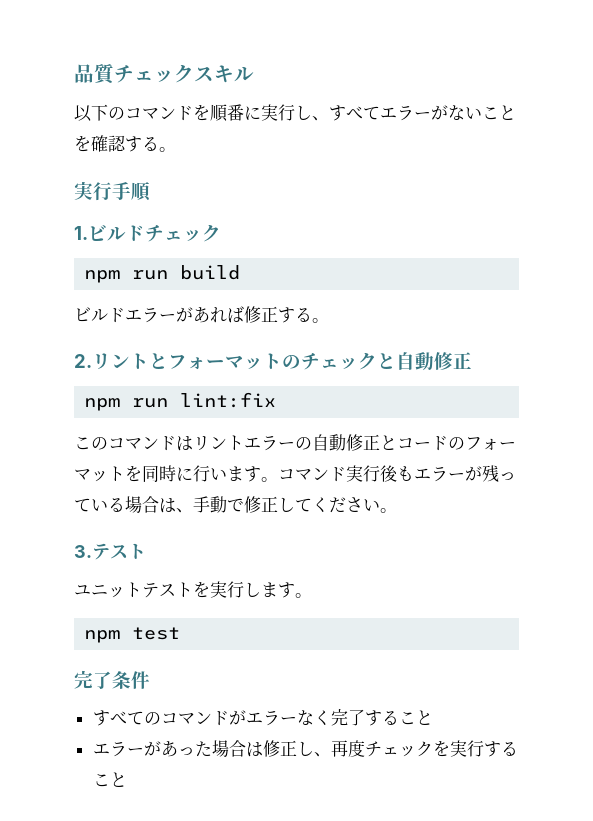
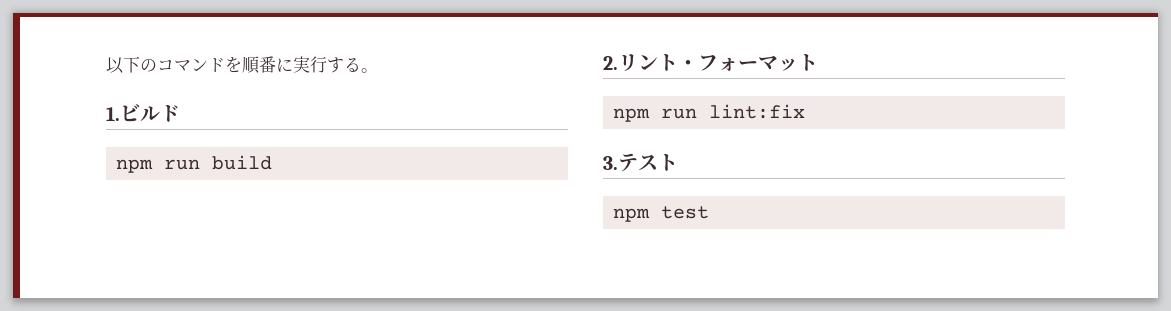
- 品質チェックスキル
- 以下のコマンドを順番に実行し、すべてエラーがないことを確認する。
- 実行手順
+ 以下のコマンドを順番に実行する。
- 1.ビルドチェック
+ 1.ビルド
- ビルドエラーがあれば修正する。
- 2.リントとフォーマットのチェックと自動修正
+ 2.リント・フォーマット
  npm run lint:fix
- このコマンドはリントエラーの自動修正とコードのフォーマットを同時に行います。コマンド実行後もエラーが残っている場合は、手動で修正してください。
  3.テスト
- ユニットテストを実行します。
  npm test
- 完了条件
- すべてのコマンドがエラーなく完了すること
- エラーがあった場合は修正し、再度チェックを実行すること

